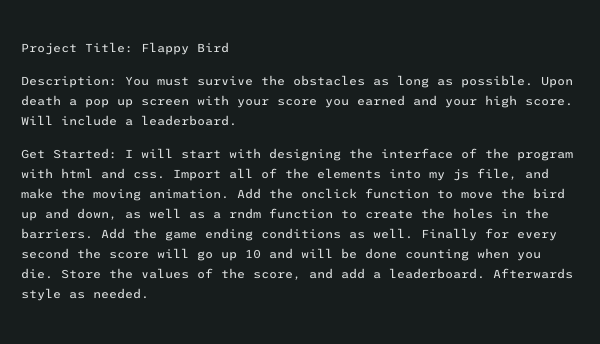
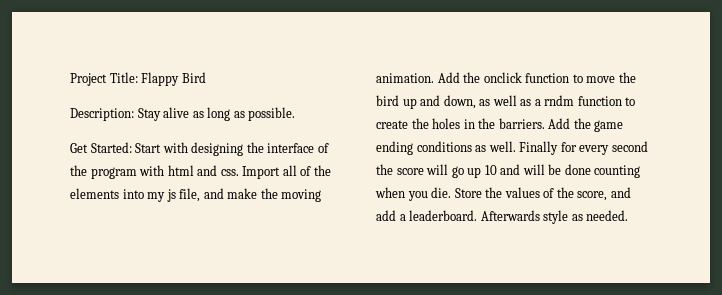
- Description: You must survive the obstacles as long as possible. Upon death a pop up screen with your score you earned and your high score. Will include a leaderboard.
+ Description: Stay alive as long as possible.
- Get Started: I will start with designing the interface of the program with html and css.
+ Get Started: Start with designing the interface of the program with html and css.

